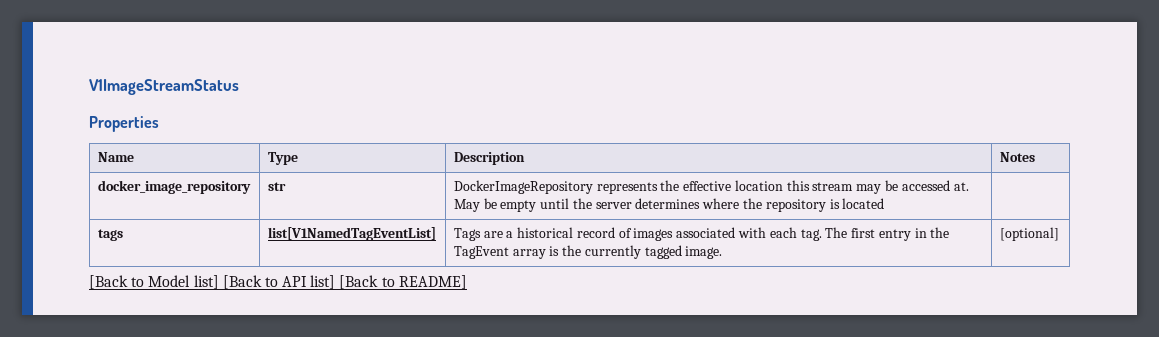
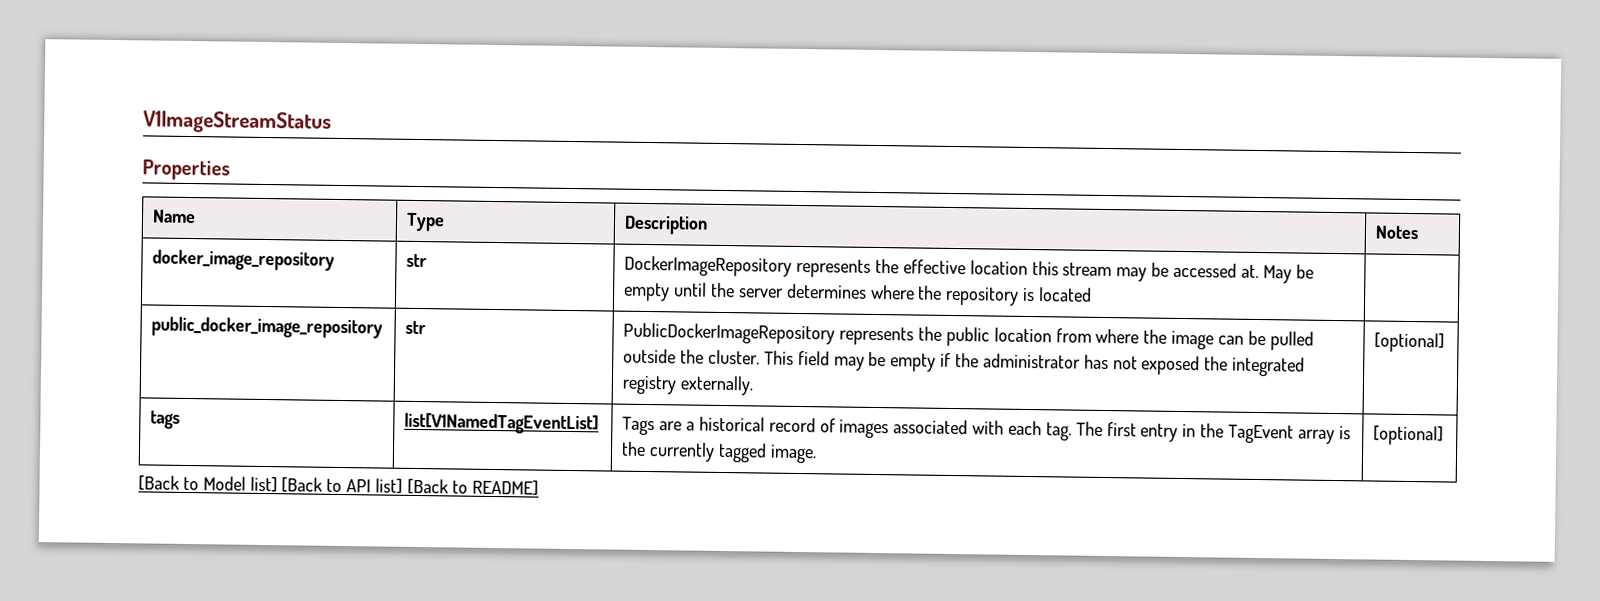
+ public_docker_image_repository | str | PublicDockerImageRepository represents the public location from where the image can be pulled outside the cluster. This field may be empty if the administrator has not exposed the integrated registry externally. | [optional]

